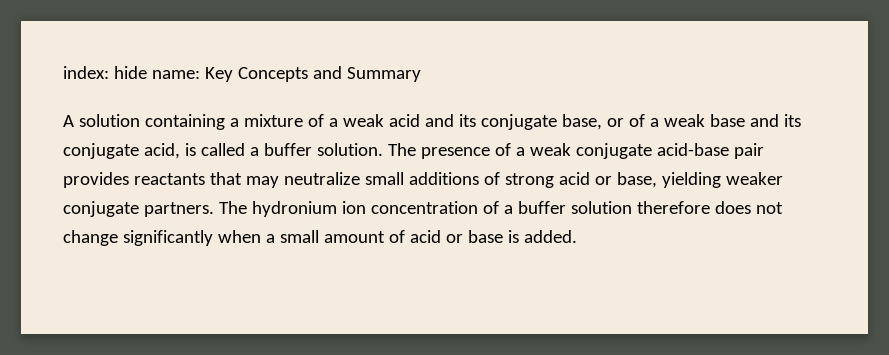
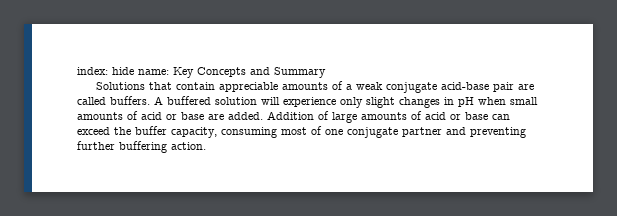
- A solution containing a mixture of a weak acid and its conjugate base, or of a weak base and its conjugate acid, is called a buffer solution. The presence of a weak conjugate acid-base pair provides reactants that may neutralize small additions of strong acid or base, yielding weaker conjugate partners. The hydronium ion concentration of a buffer solution therefore does not change significantly when a small amount of acid or base is added.
+ Solutions that contain appreciable amounts of a weak conjugate acid-base pair are called buffers. A buffered solution will experience only slight changes in pH when small amounts of acid or base are added. Addition of large amounts of acid or base can exceed the buffer capacity, consuming most of one conjugate partner and preventing further buffering action.

